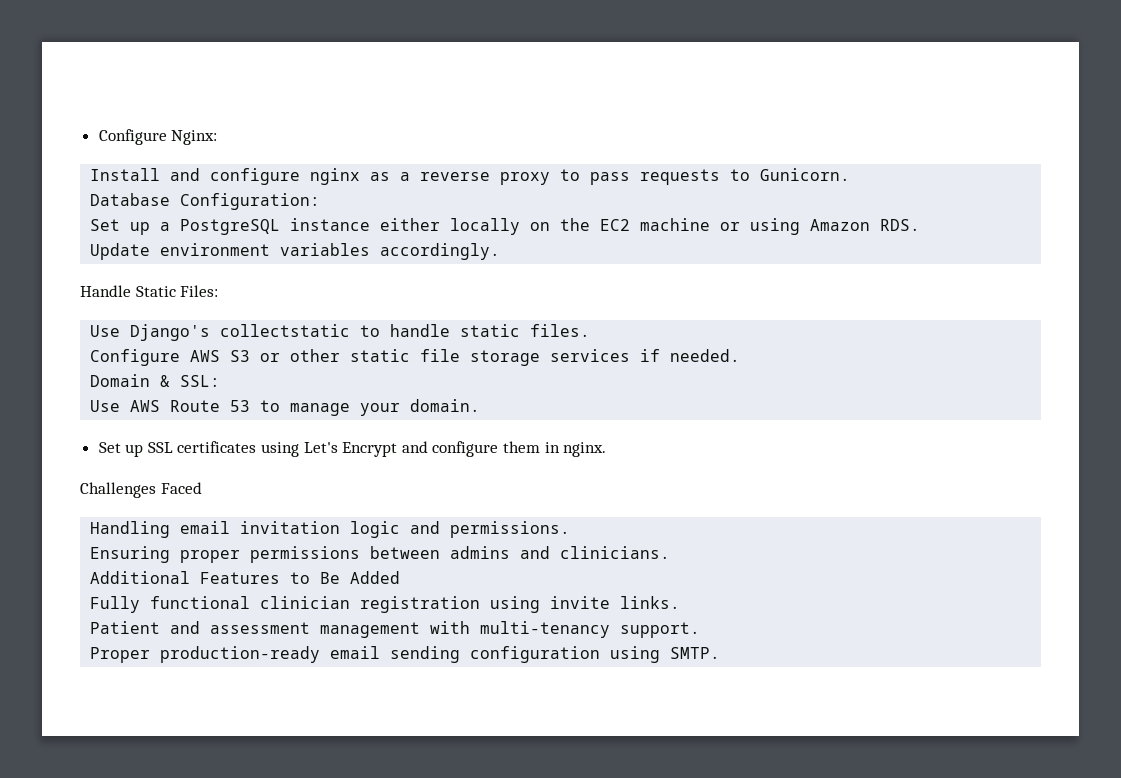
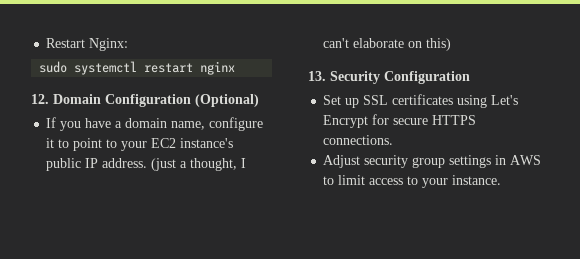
- Configure Nginx:
+ Restart Nginx:
- Install and configure nginx as a reverse proxy to pass requests to Gunicorn.
- Database Configuration:
- Set up a PostgreSQL instance either locally on the EC2 machine or using Amazon RDS.
- Update environment variables accordingly.
- Handle Static Files:
- Use Django's collectstatic to handle static files.
- Configure AWS S3 or other static file storage services if needed.
- Domain & SSL:
- Use AWS Route 53 to manage your domain.
+ sudo systemctl restart nginx
+ 12. Domain Configuration (Optional)
+ If you have a domain name, configure it to point to your EC2 instance's public IP address. (just a thought, I can't elaborate on this)
+ 13. Security Configuration
- Set up SSL certificates using Let's Encrypt and configure them in nginx.
- Challenges Faced
- Handling email invitation logic and permissions.
- Ensuring proper permissions between admins and clinicians.
- Additional Features to Be Added
- Fully functional clinician registration using invite links.
- Patient and assessment management with multi-tenancy support.
- Proper production-ready email sending configuration using SMTP.
+ Set up SSL certificates using Let's Encrypt for secure HTTPS connections.
+ Adjust security group settings in AWS to limit access to your instance.

